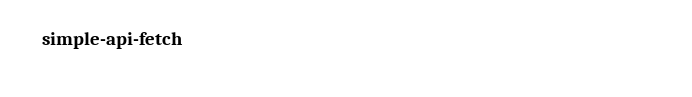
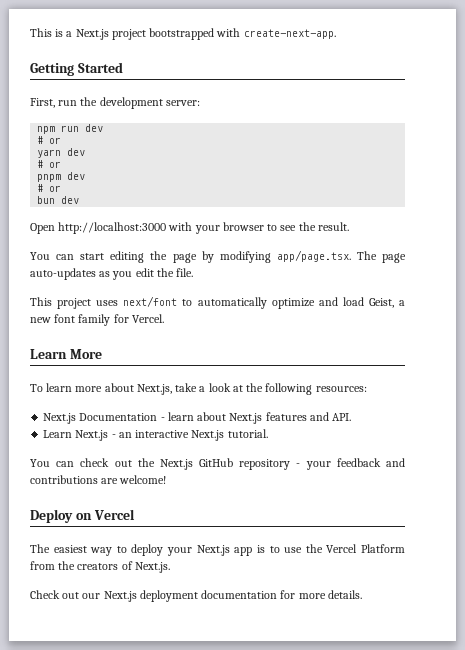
- simple-api-fetch
+ This is a Next.js project bootstrapped with create-next-app.
+ Getting Started
+ First, run the development server:
+ npm run dev
+ # or
+ yarn dev
+ # or
+ pnpm dev
+ # or
+ bun dev
+ Open http://localhost:3000 with your browser to see the result.
+ You can start editing the page by modifying app/page.tsx. The page auto-updates as you edit the file.
+ This project uses next/font to automatically optimize and load Geist, a new font family for Vercel.
+ Learn More
+ To learn more about Next.js, take a look at the following resources:
+ Next.js Documentation - learn about Next.js features and API.
+ Learn Next.js - an interactive Next.js tutorial.
+ You can check out the Next.js GitHub repository - your feedback and contributions are welcome!
+ Deploy on Vercel
+ The easiest way to deploy your Next.js app is to use the Vercel Platform from the creators of Next.js.
+ Check out our Next.js deployment documentation for more details.

